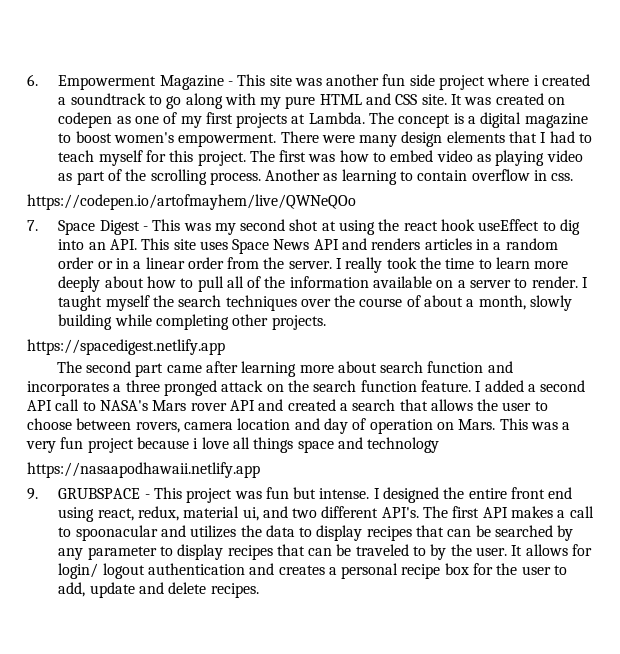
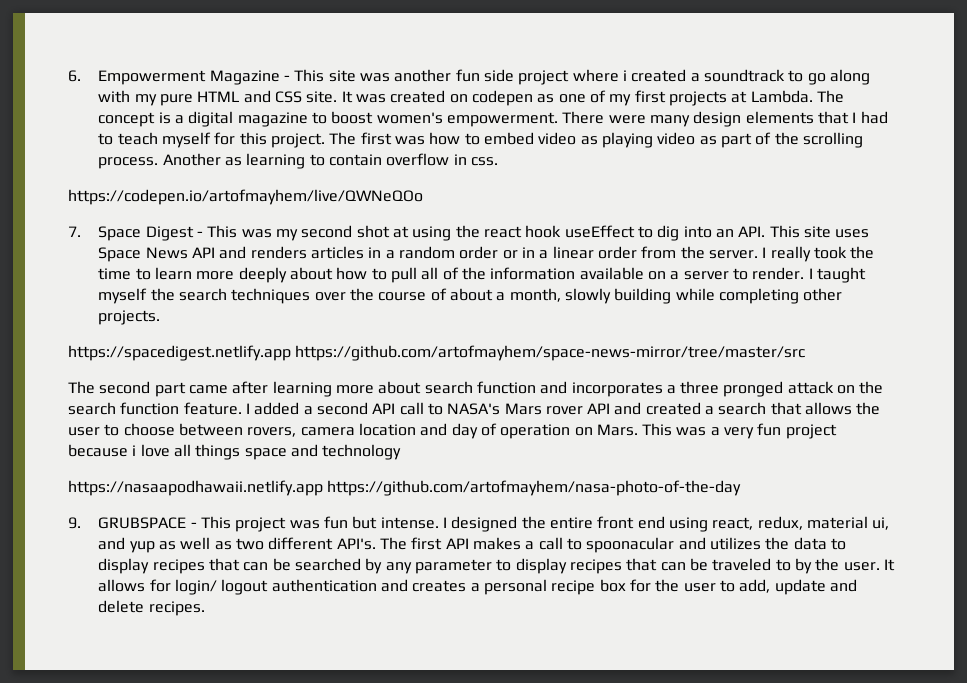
- https://spacedigest.netlify.app
+ https://spacedigest.netlify.app https://github.com/artofmayhem/space-news-mirror/tree/master/src
- https://nasaapodhawaii.netlify.app
+ https://nasaapodhawaii.netlify.app https://github.com/artofmayhem/nasa-photo-of-the-day
- I designed the entire front end using react, redux, material ui, and two different API's.
+ I designed the entire front end using react, redux, material ui, and yup as well as two different API's.

